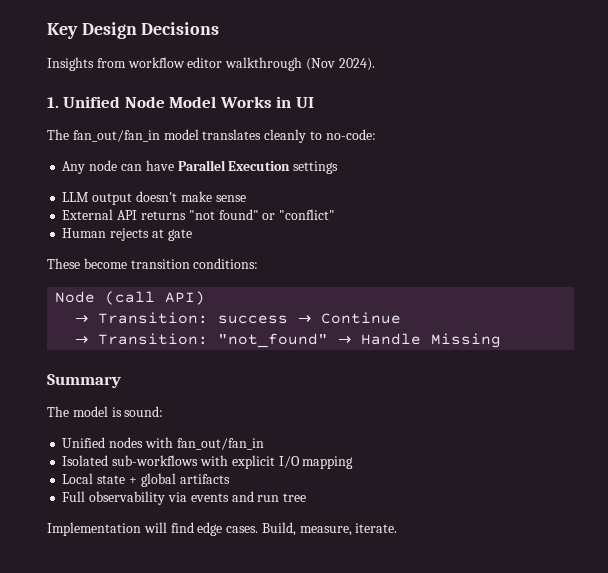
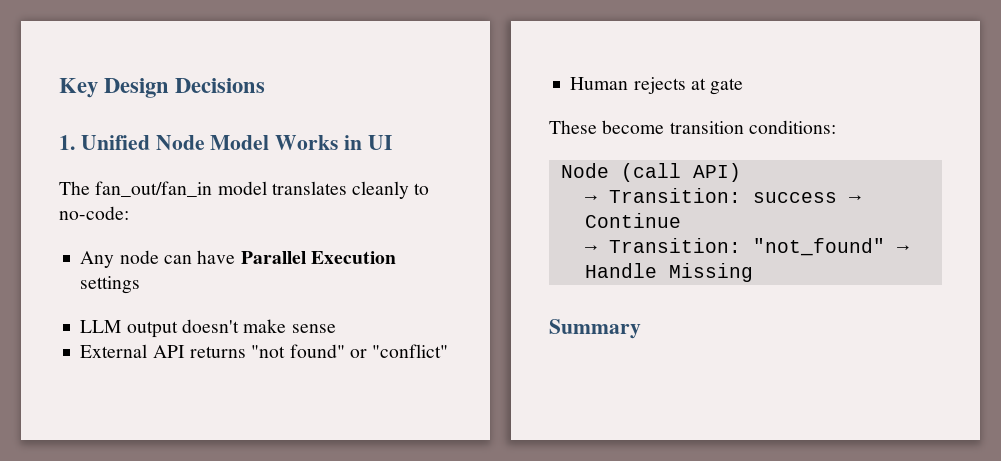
- Insights from workflow editor walkthrough (Nov 2024).
- The model is sound:
- Unified nodes with fan_out/fan_in
- Isolated sub-workflows with explicit I/O mapping
- Local state + global artifacts
- Full observability via events and run tree
- Implementation will find edge cases. Build, measure, iterate.

